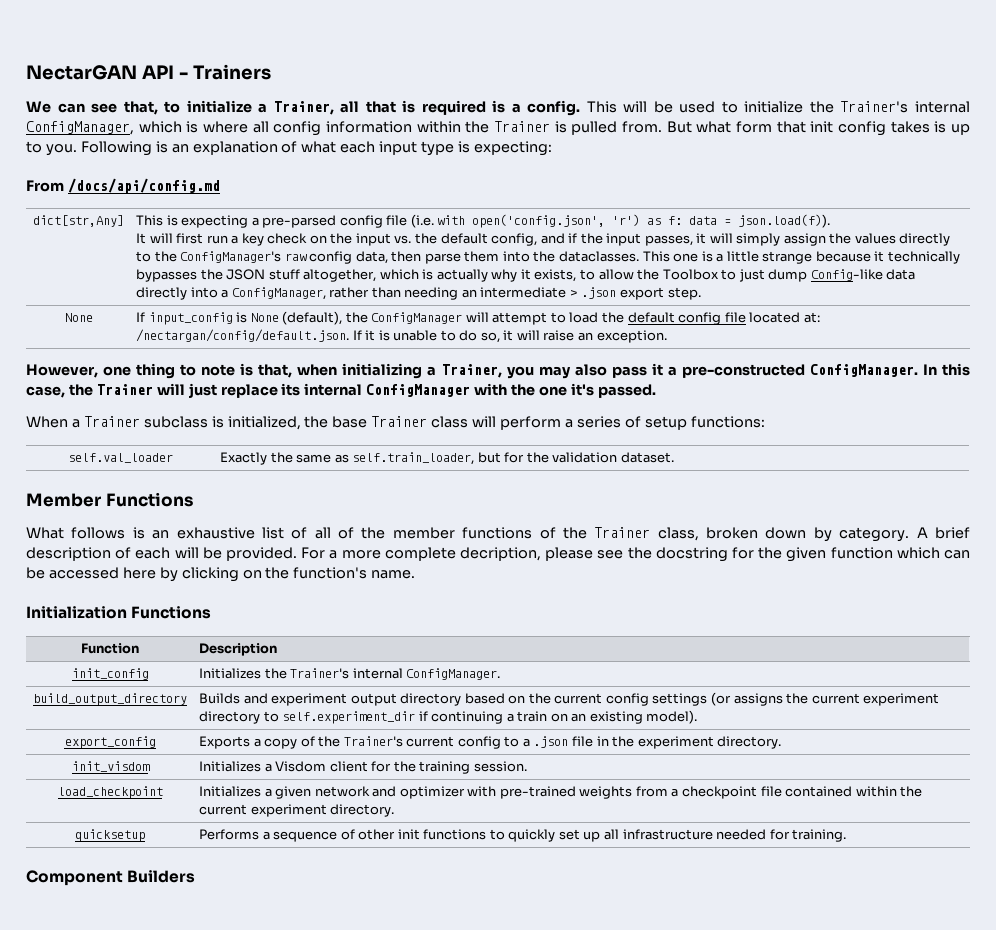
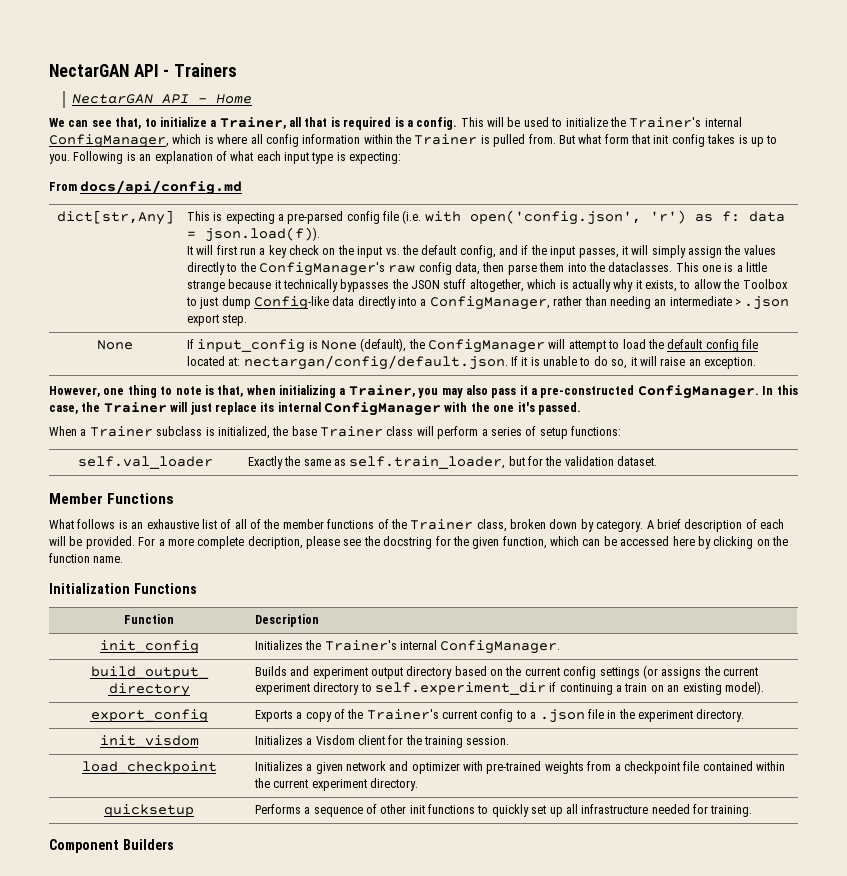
+ NectarGAN API - Home
- From /docs/api/config.md
+ From docs/api/config.md
- None | If input_config is None (default), the ConfigManager will attempt to load the default config file located at: /nectargan/config/default.json. If it is unable to do so, it will raise an exception.
+ None | If input_config is None (default), the ConfigManager will attempt to load the default config file located at: nectargan/config/default.json. If it is unable to do so, it will raise an exception.
- For a more complete decription, please see the docstring for the given function which can be accessed here by clicking on the function's name.
+ For a more complete decription, please see the docstring for the given function, which can be accessed here by clicking on the function name.

